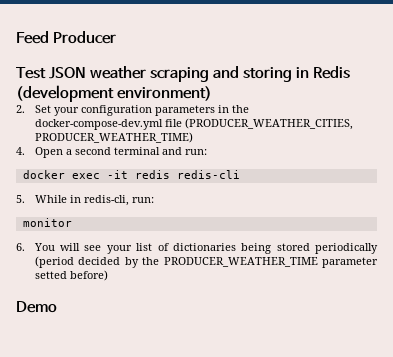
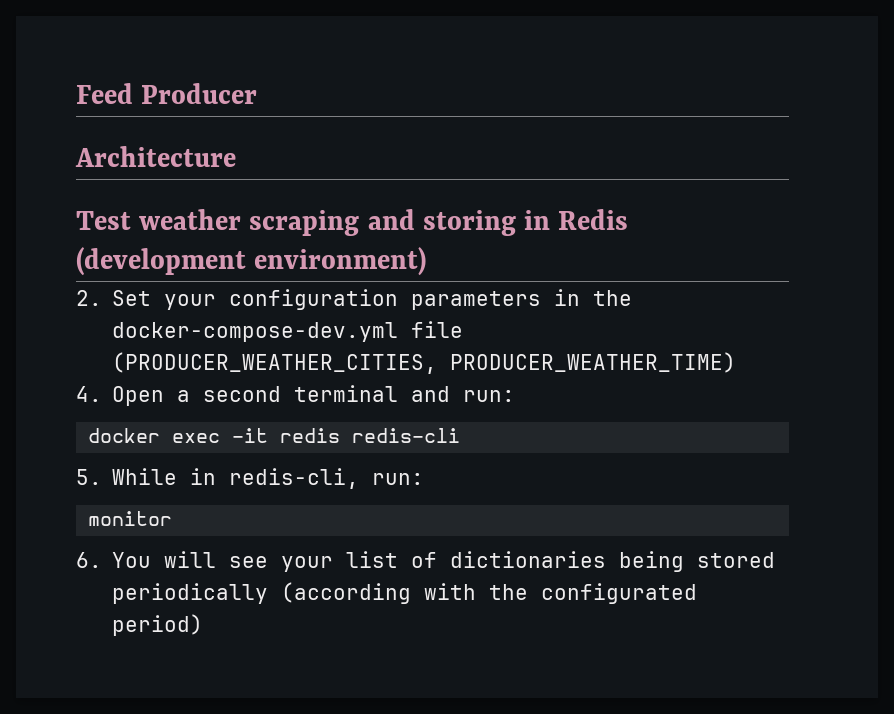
+ Architecture
- Test JSON weather scraping and storing in Redis (development environment)
+ Test weather scraping and storing in Redis (development environment)
- 6. You will see your list of dictionaries being stored periodically (period decided by the PRODUCER_WEATHER_TIME parameter setted before)
- Demo
+ 6. You will see your list of dictionaries being stored periodically (according with the configurated period)

